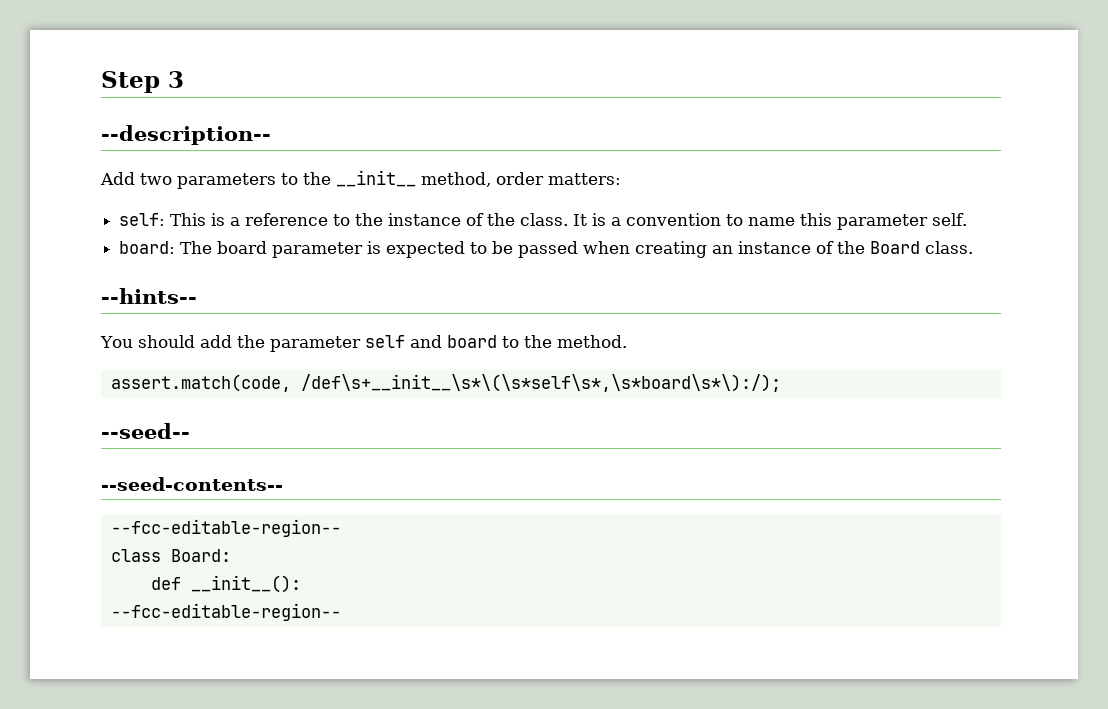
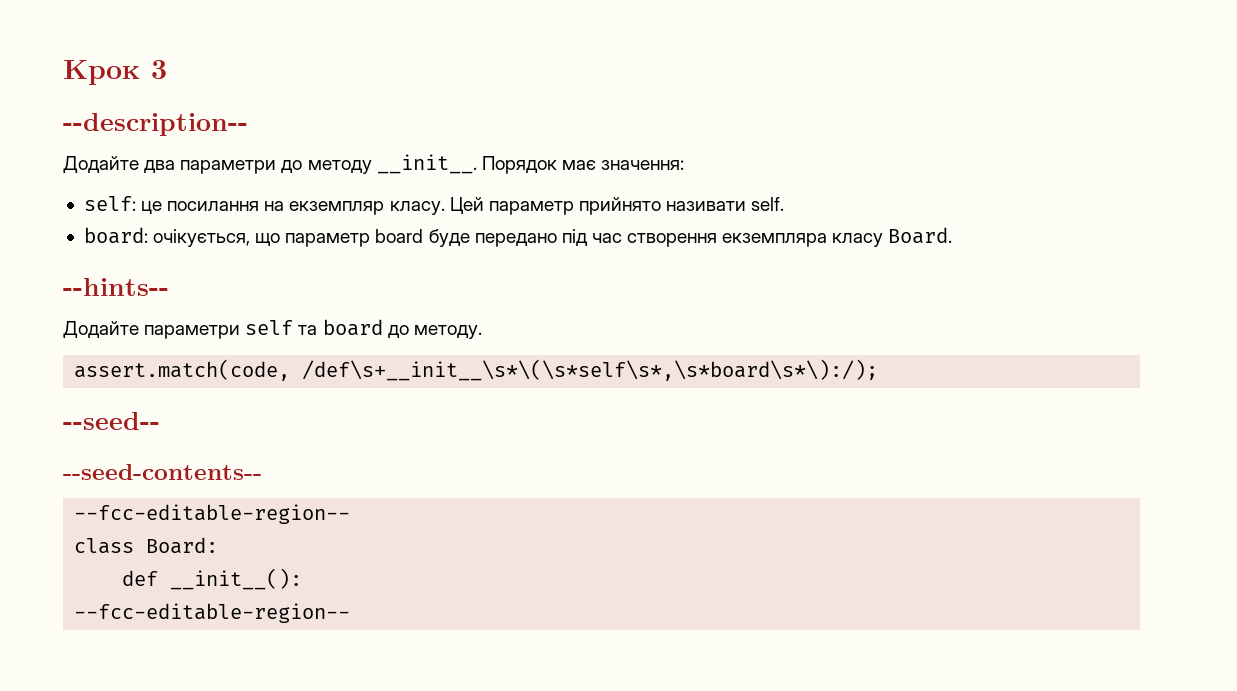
- Step 3
+ Крок 3
- Add two parameters to the __init__ method, order matters:
- self: This is a reference to the instance of the class. It is a convention to name this parameter self.
- board: The board parameter is expected to be passed when creating an instance of the Board class.
+ Додайте два параметри до методу __init__. Порядок має значення:
+ self: це посилання на екземпляр класу. Цей параметр прийнято називати self.
+ board: очікується, що параметр board буде передано під час створення екземпляра класу Board.
  --hints--
- You should add the parameter self and board to the method.
+ Додайте параметри self та board до методу.

